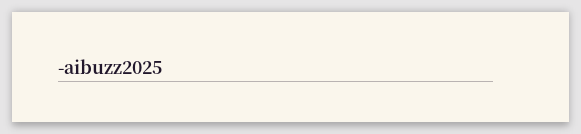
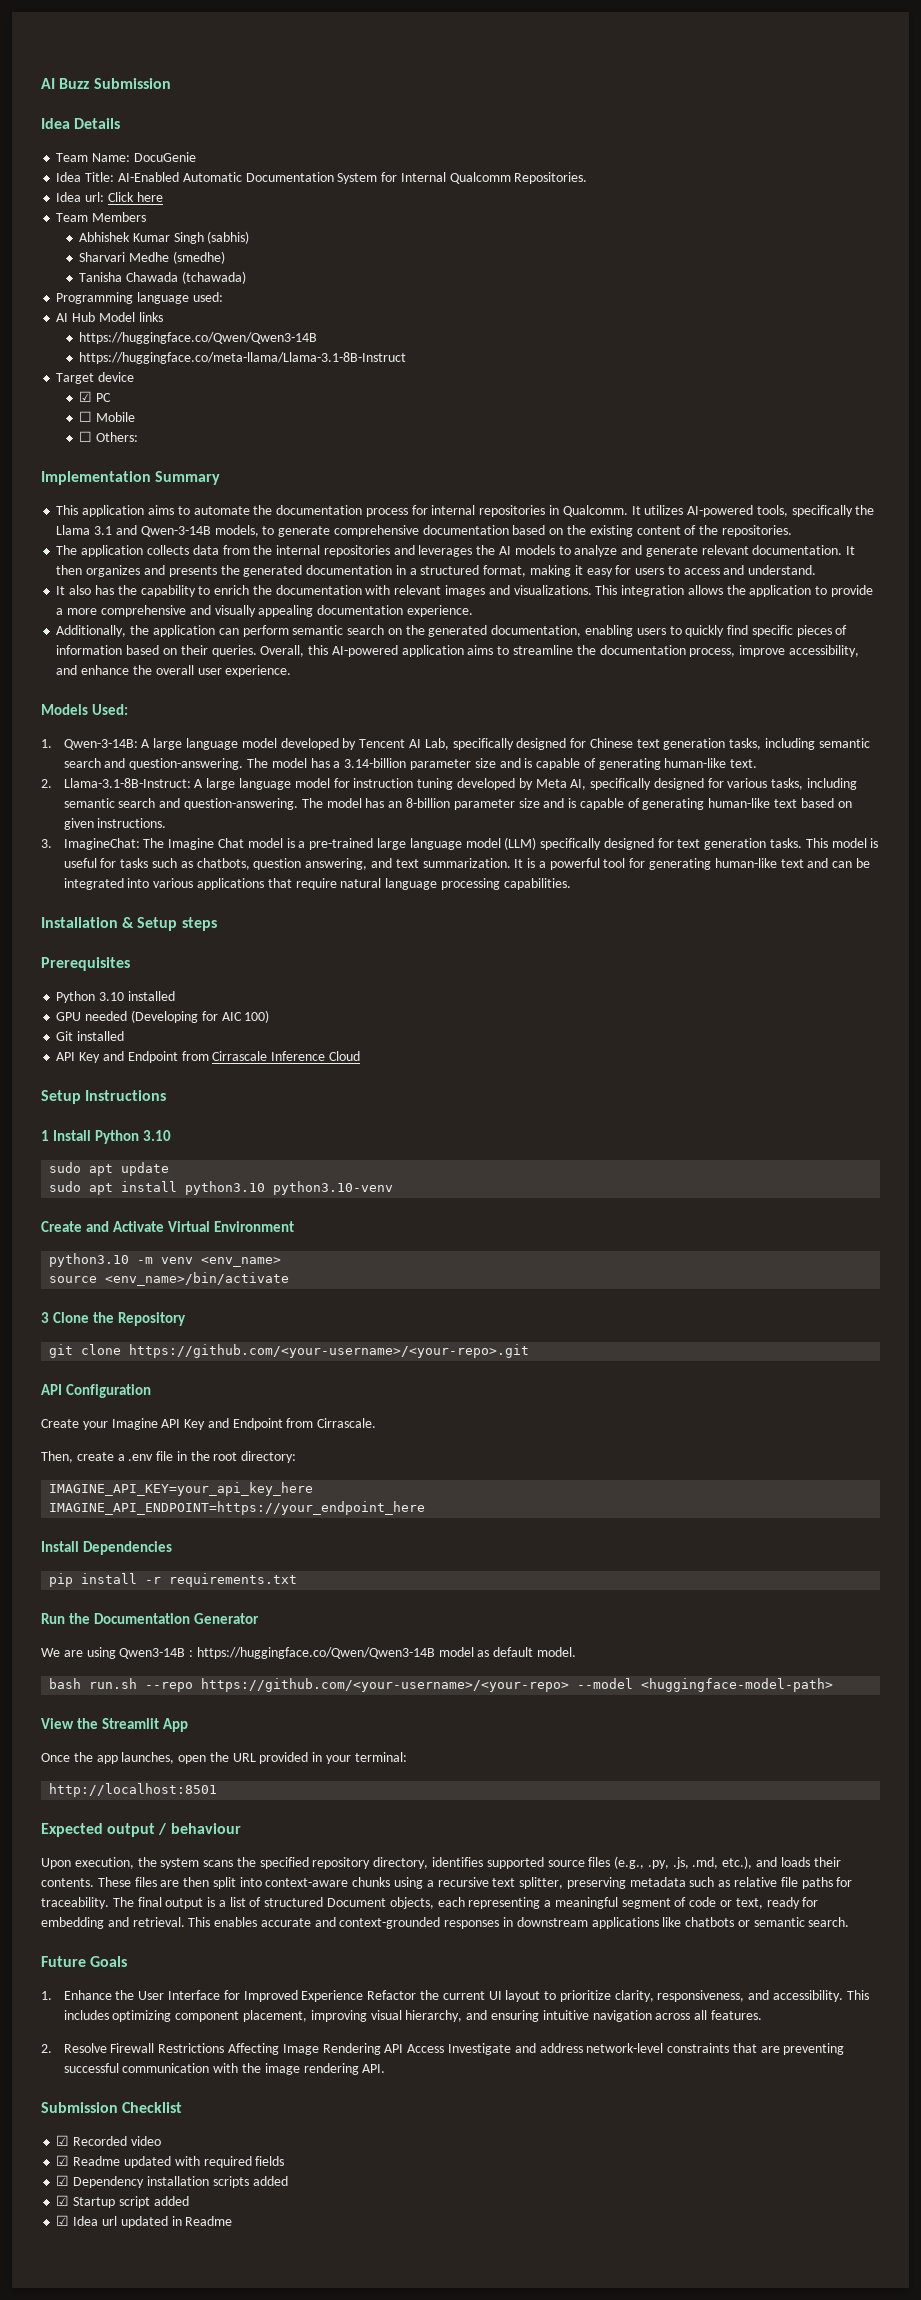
- -aibuzz2025
+ AI Buzz Submission
+ Idea Details
+ Team Name: DocuGenie
+ Idea Title: AI-Enabled Automatic Documentation System for Internal Qualcomm Repositories.
+ Idea url: Click here
+ Team Members
+ Abhishek Kumar Singh (sabhis)
+ Sharvari Medhe (smedhe)
+ Tanisha Chawada (tchawada)
+ Programming language used:
+ AI Hub Model links
+ https://huggingface.co/Qwen/Qwen3-14B
+ https://huggingface.co/meta-llama/Llama-3.1-8B-Instruct
+ Target device
+ ☑ PC
+ ☐ Mobile
+ ☐ Others:
+ Implementation Summary
+ This application aims to automate the documentation process for internal repositories in Qualcomm. It utilizes AI-powered tools, specifically the Llama 3.1 and Qwen-3-14B models, to generate comprehensive documentation based on the existing content of the repositories.
+ The application collects data from the internal repositories and leverages the AI models to analyze and generate relevant documentation. It then organizes and presents the generated documentation in a structured format, making it easy for users to access and understand.
+ It also has the capability to enrich the documentation with relevant images and visualizations. This integration allows the application to provide a more comprehensive and visually appealing documentation experience.
+ Additionally, the application can perform semantic search on the generated documentation, enabling users to quickly find specific pieces of information based on their queries. Overall, this AI-powered application aims to streamline the documentation process, improve accessibility, and enhance the overall user experience.
+ Models Used:
+ 1. Qwen-3-14B: A large language model developed by Tencent AI Lab, specifically designed for Chinese text generation tasks, including semantic search and question-answering. The model has a 3.14-billion parameter size and is capable of generating human-like text.
+ 2. Llama-3.1-8B-Instruct: A large language model for instruction tuning developed by Meta AI, specifically designed for various tasks, including semantic search and question-answering. The model has an 8-billion parameter size and is capable of generating human-like text based on given instructions.
+ 3. ImagineChat: The Imagine Chat model is a pre-trained large language model (LLM) specifically designed for text generation tasks. This model is useful for tasks such as chatbots, question answering, and text summarization. It is a powerful tool for generating human-like text and can be integrated into various applications that require natural language processing capabilities.
+ Installation & Setup steps
+ Prerequisites
+ Python 3.10 installed
+ GPU needed (Developing for AIC 100)
+ Git installed
+ API Key and Endpoint from Cirrascale Inference Cloud
+ Setup Instructions
+ 1 Install Python 3.10
+ sudo apt update
+ sudo apt install python3.10 python3.10-venv
+ Create and Activate Virtual Environment
+ python3.10 -m venv <env_name>
+ source <env_name>/bin/activate
+ 3 Clone the Repository
+ git clone https://github.com/<your-username>/<your-repo>.git
+ API Configuration
+ Create your Imagine API Key and Endpoint from Cirrascale.
+ Then, create a .env file in the root directory:
+ IMAGINE_API_KEY=your_api_key_here
+ IMAGINE_API_ENDPOINT=https://your_endpoint_here
+ Install Dependencies
+ pip install -r requirements.txt
+ Run the Documentation Generator
+ We are using Qwen3-14B : https://huggingface.co/Qwen/Qwen3-14B model as default model.
+ bash run.sh --repo https://github.com/<your-username>/<your-repo> --model <huggingface-model-path>
+ View the Streamlit App
+ Once the app launches, open the URL provided in your terminal:
+ http://localhost:8501
+ Expected output / behaviour
+ Upon execution, the system scans the specified repository directory, identifies supported source files (e.g., .py, .js, .md, etc.), and loads their contents. These files are then split into context-aware chunks using a recursive text splitter, preserving metadata such as relative file paths for traceability. The final output is a list of structured Document objects, each representing a meaningful segment of code or text, ready for embedding and retrieval. This enables accurate and context-grounded responses in downstream applications like chatbots or semantic search.
+ Future Goals
+ 1. Enhance the User Interface for Improved Experience Refactor the current UI layout to prioritize clarity, responsiveness, and accessibility. This includes optimizing component placement, improving visual hierarchy, and ensuring intuitive navigation across all features.
+ 2. Resolve Firewall Restrictions Affecting Image Rendering API Access Investigate and address network-level constraints that are preventing successful communication with the image rendering API.
+ Submission Checklist
+ ☑ Recorded video
+ ☑ Readme updated with required fields
+ ☑ Dependency installation scripts added
+ ☑ Startup script added
+ ☑ Idea url updated in Readme

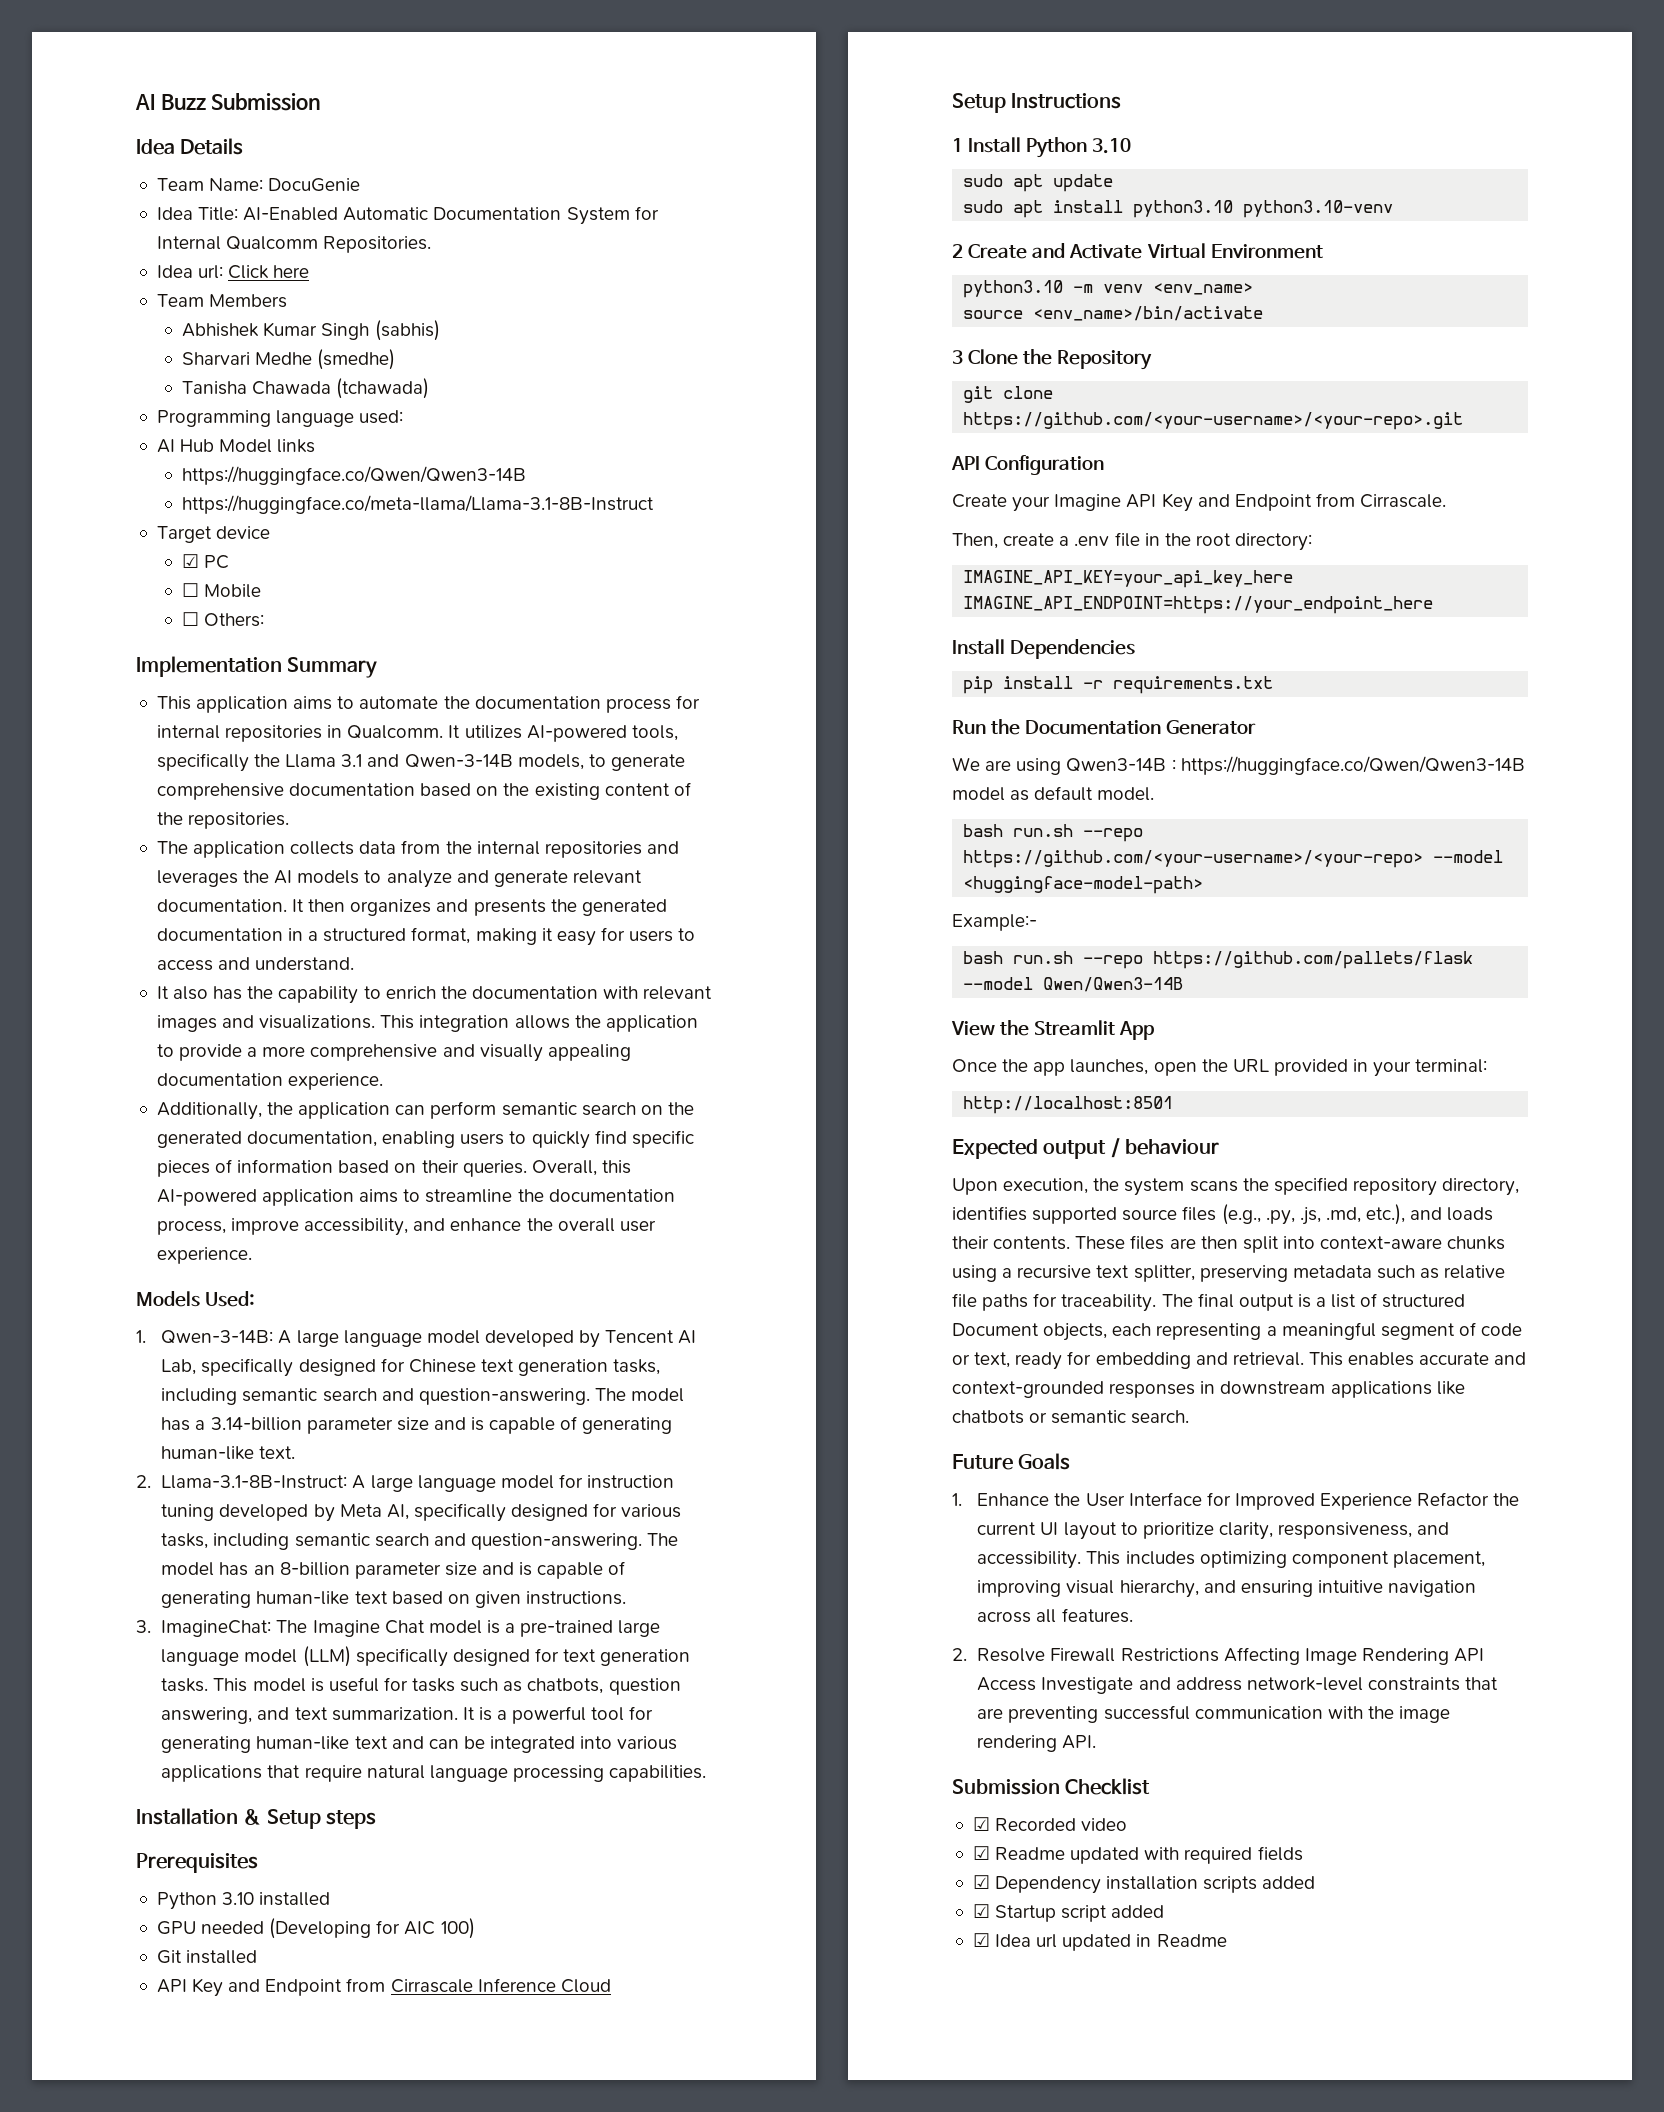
- Create and Activate Virtual Environment
+ 2 Create and Activate Virtual Environment
+ Example:-
+ bash run.sh --repo https://github.com/pallets/flask --model Qwen/Qwen3-14B

